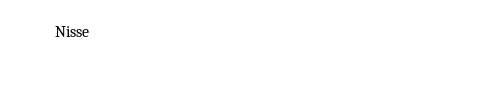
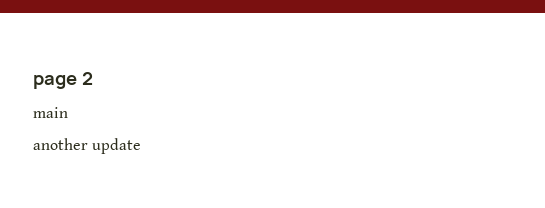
- Nisse
+ page 2
+ main
+ another update

